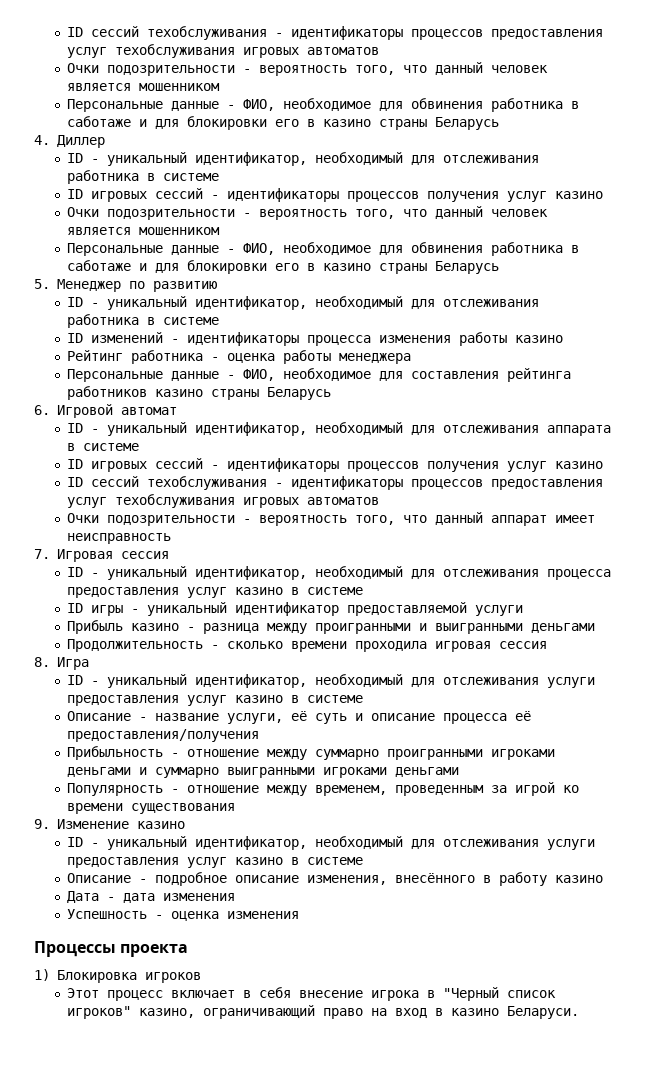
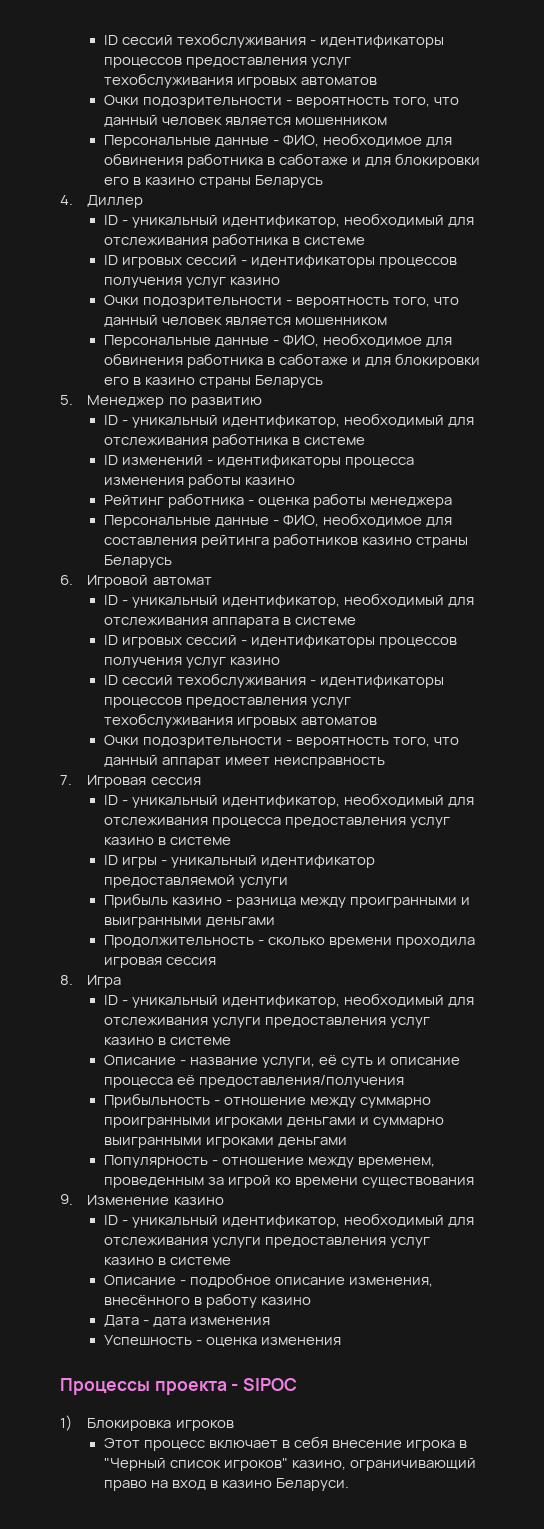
- Процессы проекта
+ Процессы проекта - SIPOC

